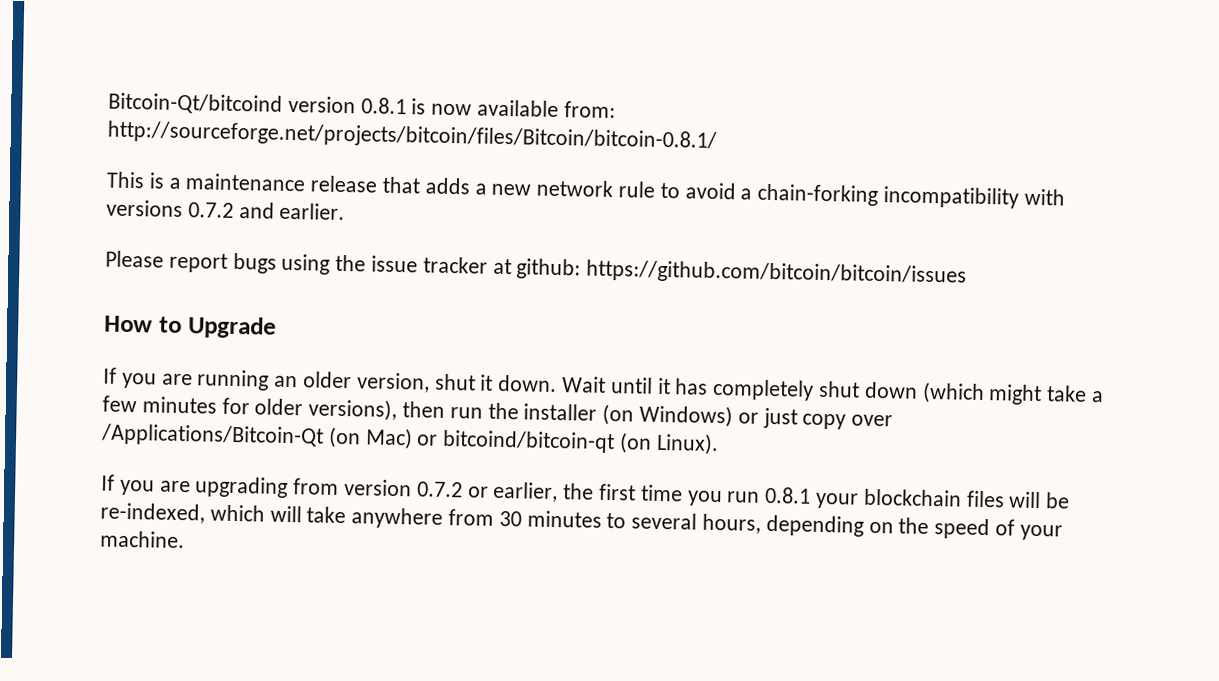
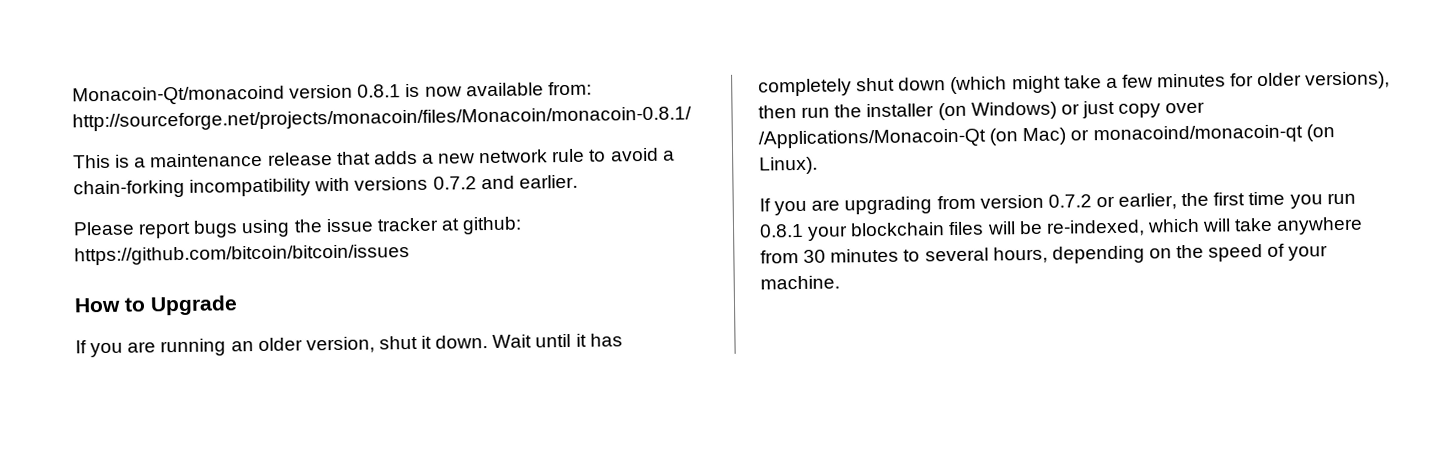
- Bitcoin-Qt/bitcoind version 0.8.1 is now available from: http://sourceforge.net/projects/bitcoin/files/Bitcoin/bitcoin-0.8.1/
+ Monacoin-Qt/monacoind version 0.8.1 is now available from: http://sourceforge.net/projects/monacoin/files/Monacoin/monacoin-0.8.1/
- Wait until it has completely shut down (which might take a few minutes for older versions), then run the installer (on Windows) or just copy over /Applications/Bitcoin-Qt (on Mac) or bitcoind/bitcoin-qt (on Linux).
+ Wait until it has completely shut down (which might take a few minutes for older versions), then run the installer (on Windows) or just copy over /Applications/Monacoin-Qt (on Mac) or monacoind/monacoin-qt (on Linux).

